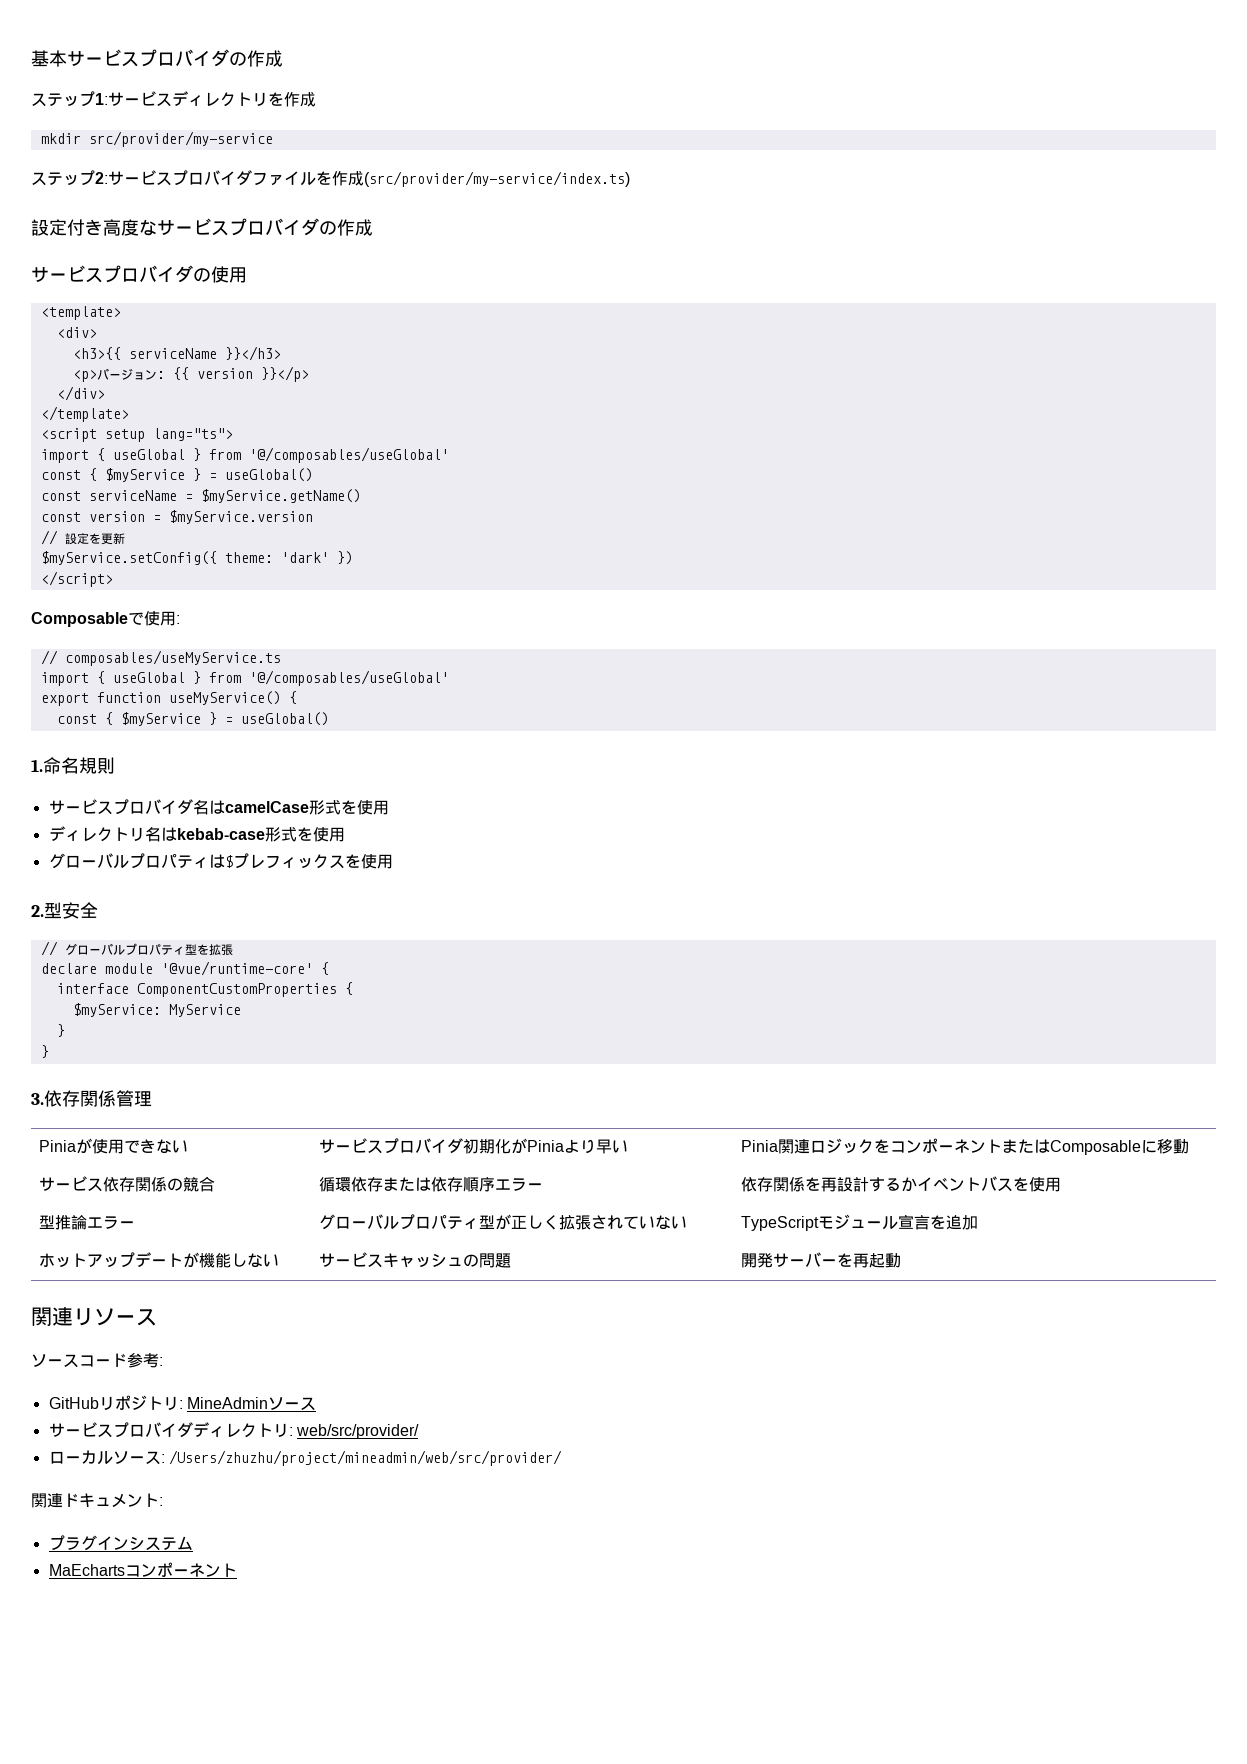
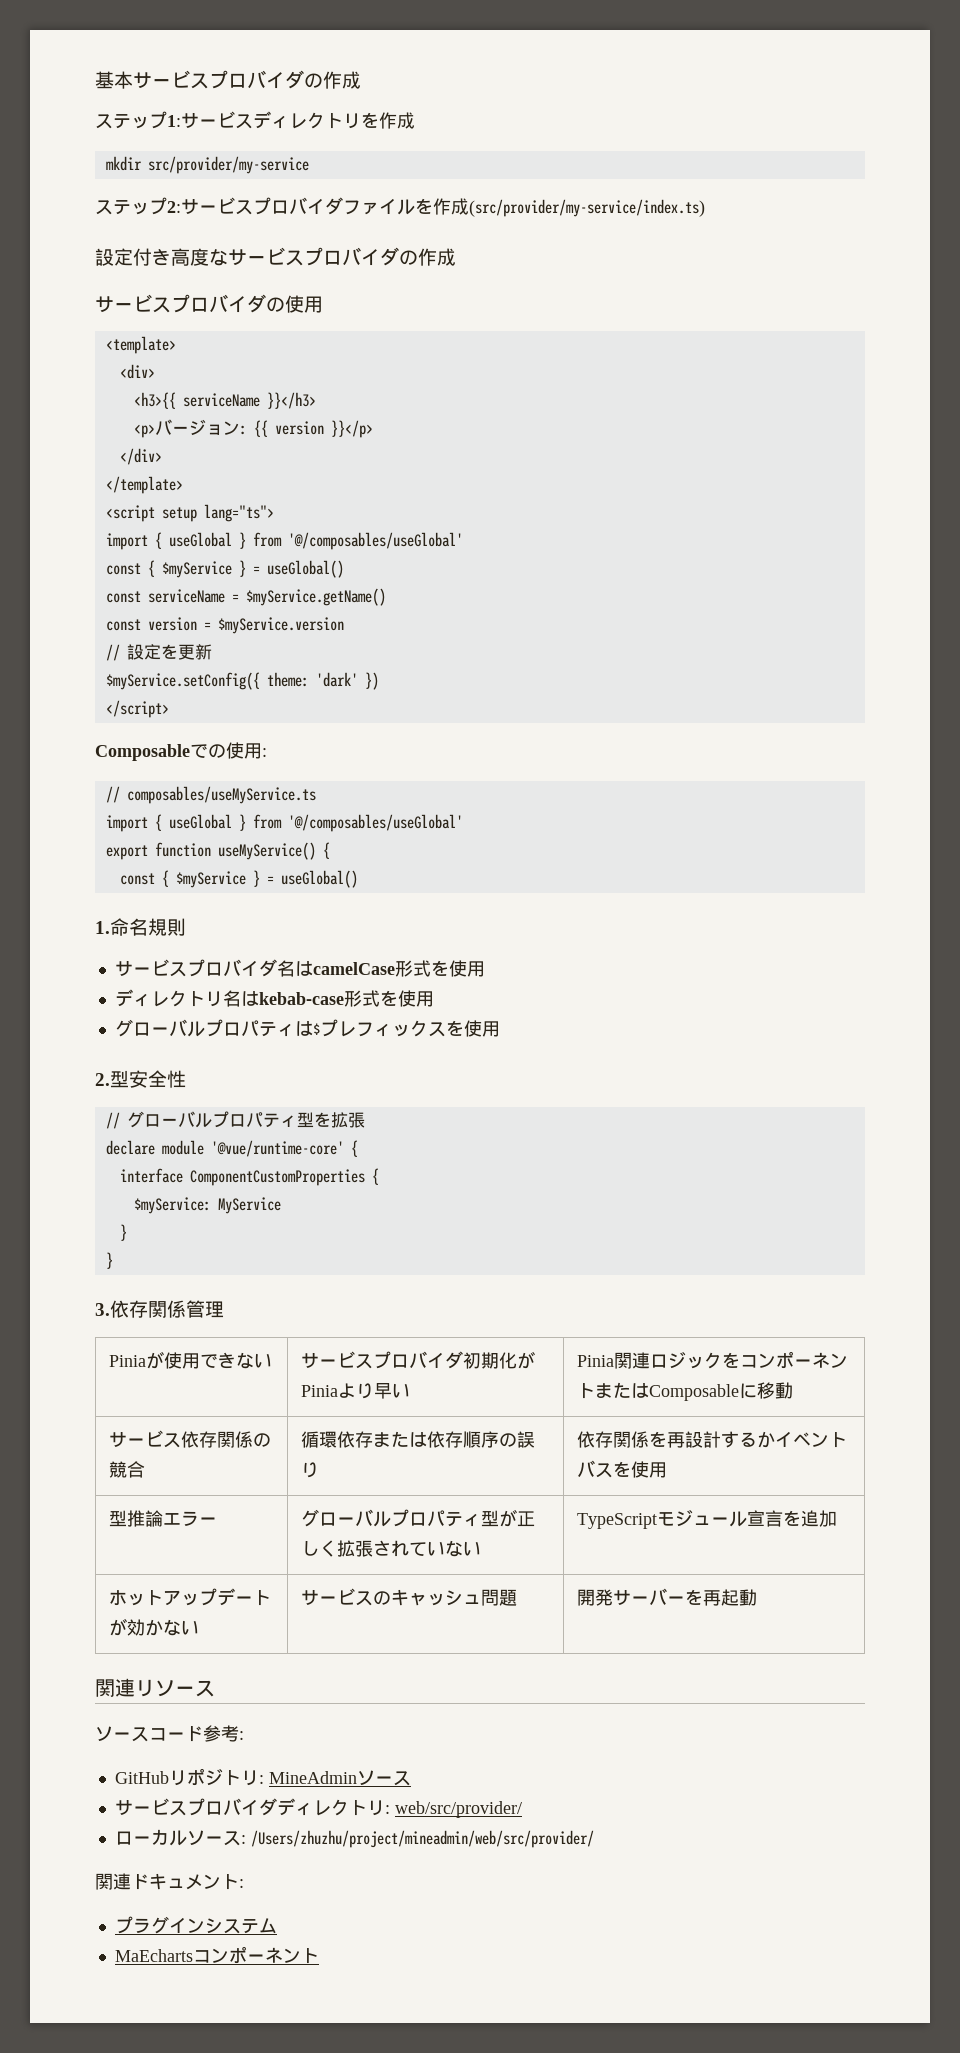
- Composableで使用:
+ Composableでの使用:
- 2.型安全
+ 2.型安全性
- サービス依存関係の競合 | 循環依存または依存順序エラー | 依存関係を再設計するかイベントバスを使用
+ サービス依存関係の競合 | 循環依存または依存順序の誤り | 依存関係を再設計するかイベントバスを使用
- ホットアップデートが機能しない | サービスキャッシュの問題 | 開発サーバーを再起動
+ ホットアップデートが効かない | サービスのキャッシュ問題 | 開発サーバーを再起動

